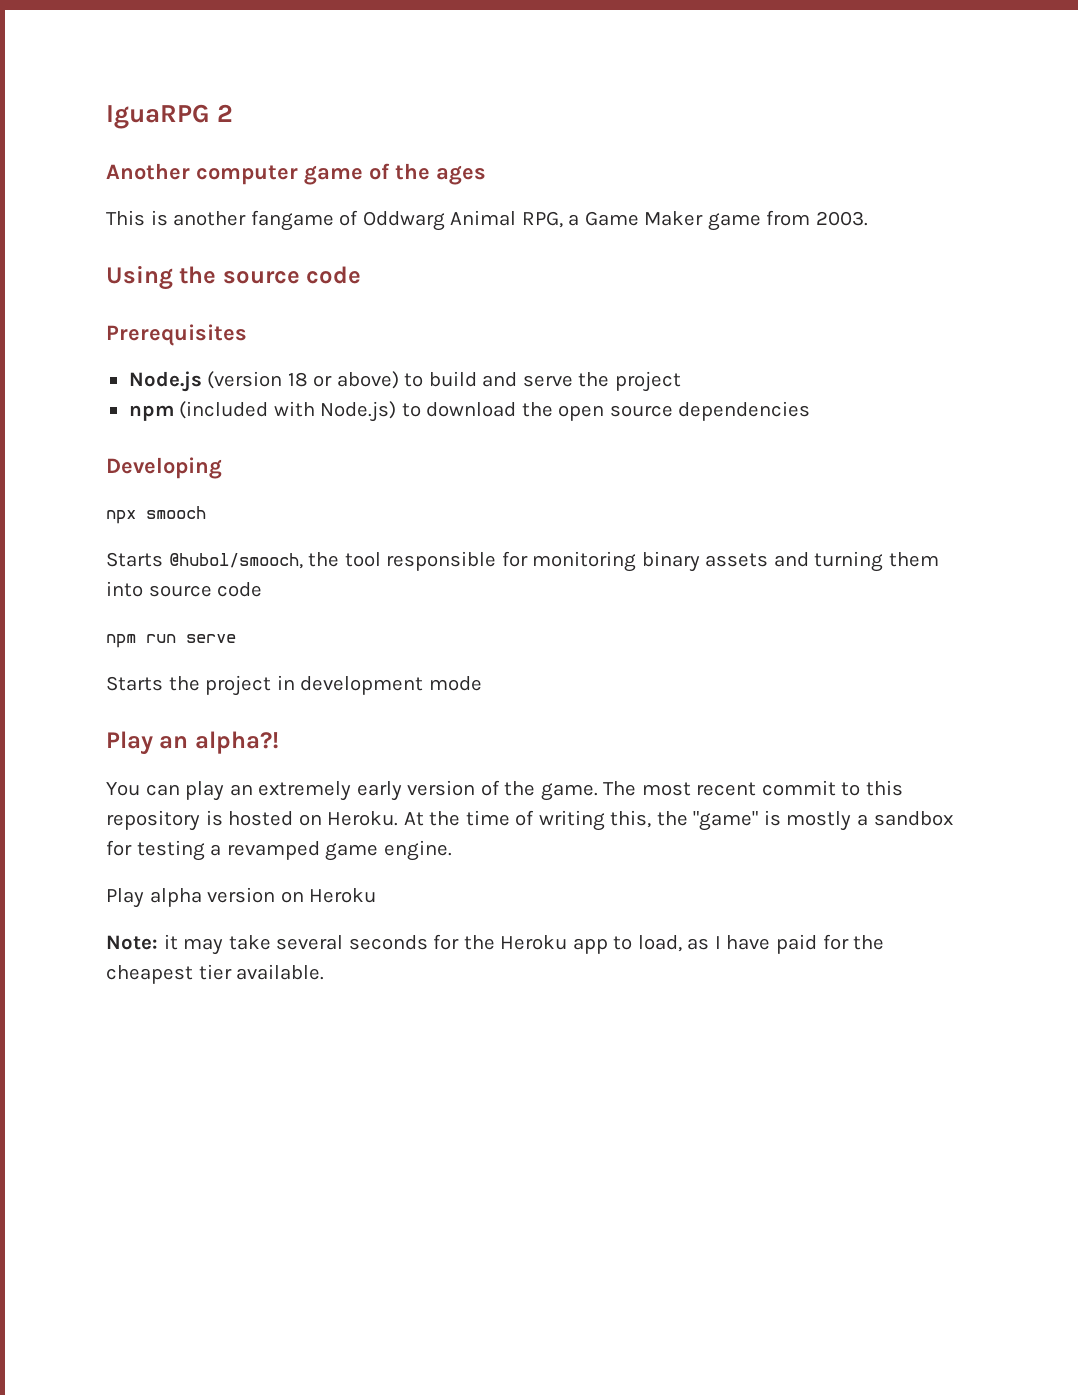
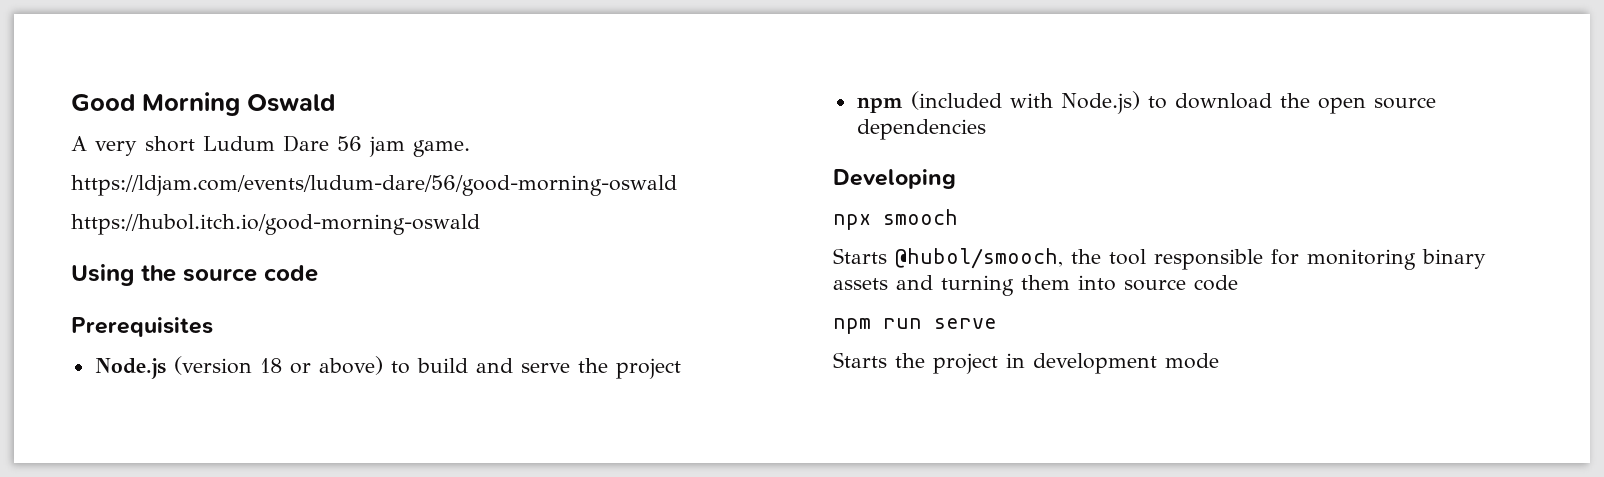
- IguaRPG 2
- Another computer game of the ages
- This is another fangame of Oddwarg Animal RPG, a Game Maker game from 2003.
+ Good Morning Oswald
+ A very short Ludum Dare 56 jam game.
+ https://ldjam.com/events/ludum-dare/56/good-morning-oswald
+ https://hubol.itch.io/good-morning-oswald
- Play an alpha?!
- You can play an extremely early version of the game. The most recent commit to this repository is hosted on Heroku. At the time of writing this, the "game" is mostly a sandbox for testing a revamped game engine.
- Play alpha version on Heroku
- Note: it may take several seconds for the Heroku app to load, as I have paid for the cheapest tier available.

